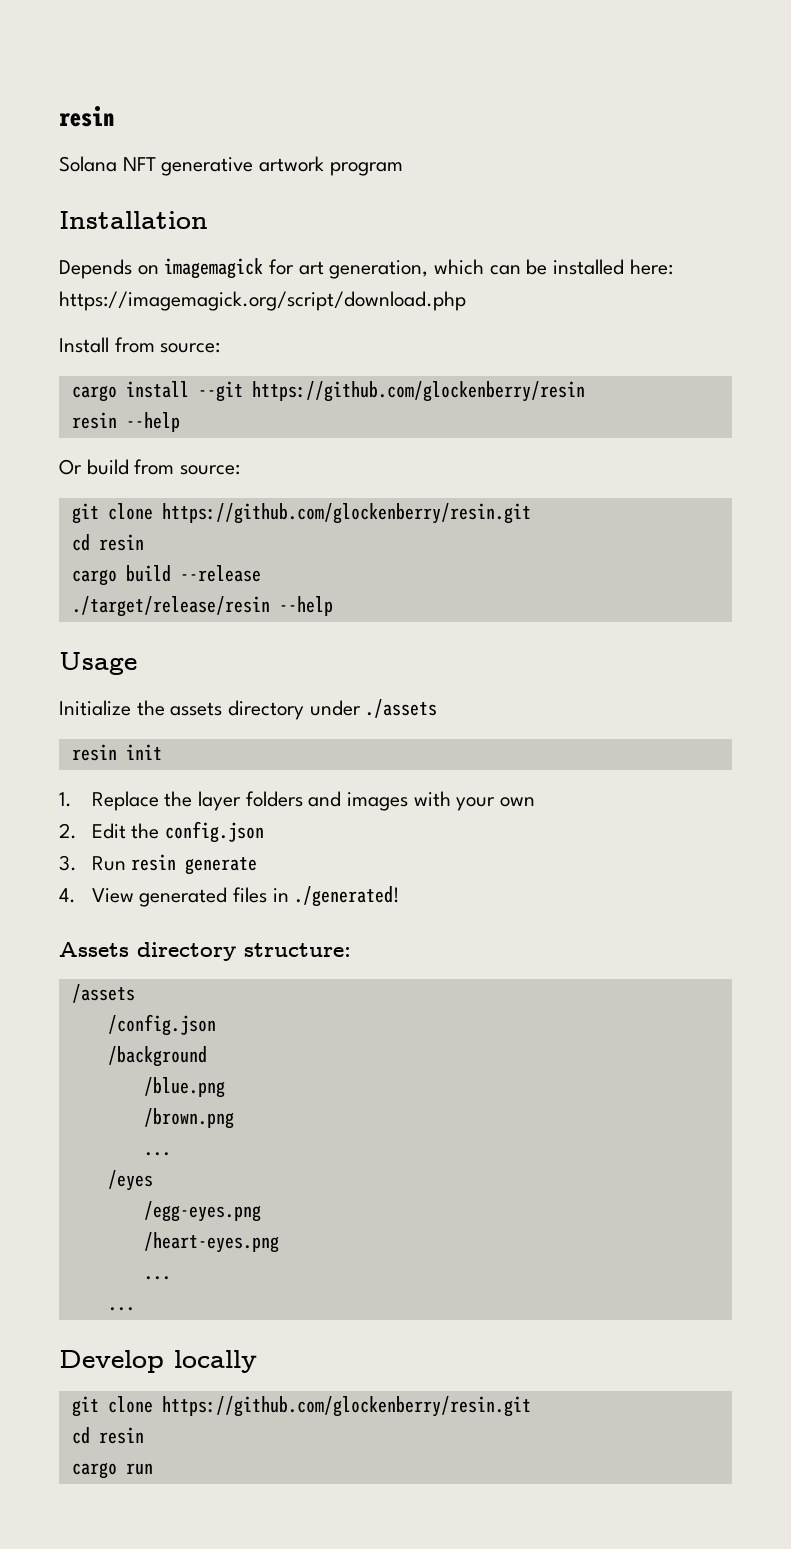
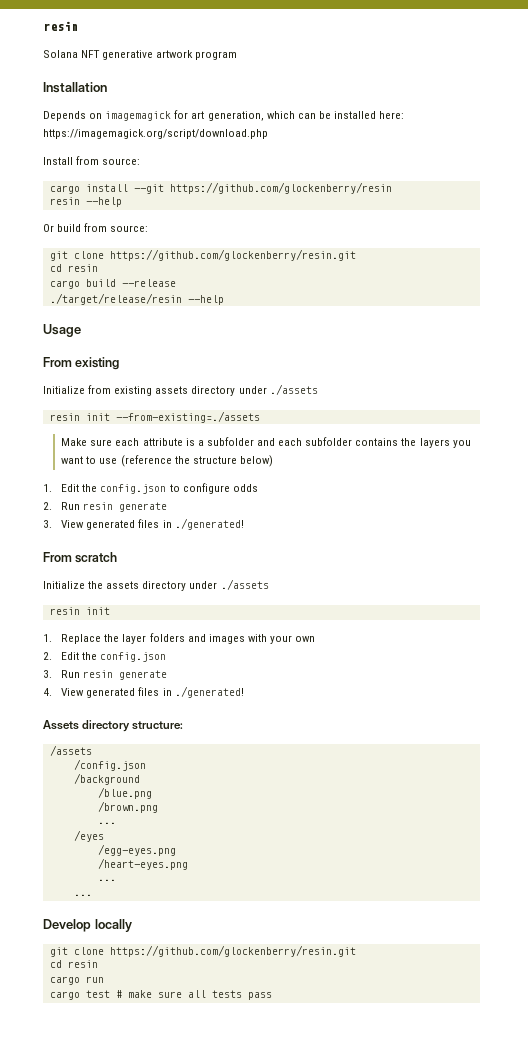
+ From existing
+ Initialize from existing assets directory under ./assets
+ resin init --from-existing=./assets
+ Make sure each attribute is a subfolder and each subfolder contains the layers you want to use (reference the structure below)
+ 1. Edit the config.json to configure odds
+ 2. Run resin generate
+ 3. View generated files in ./generated!
+ From scratch
+ cargo test # make sure all tests pass

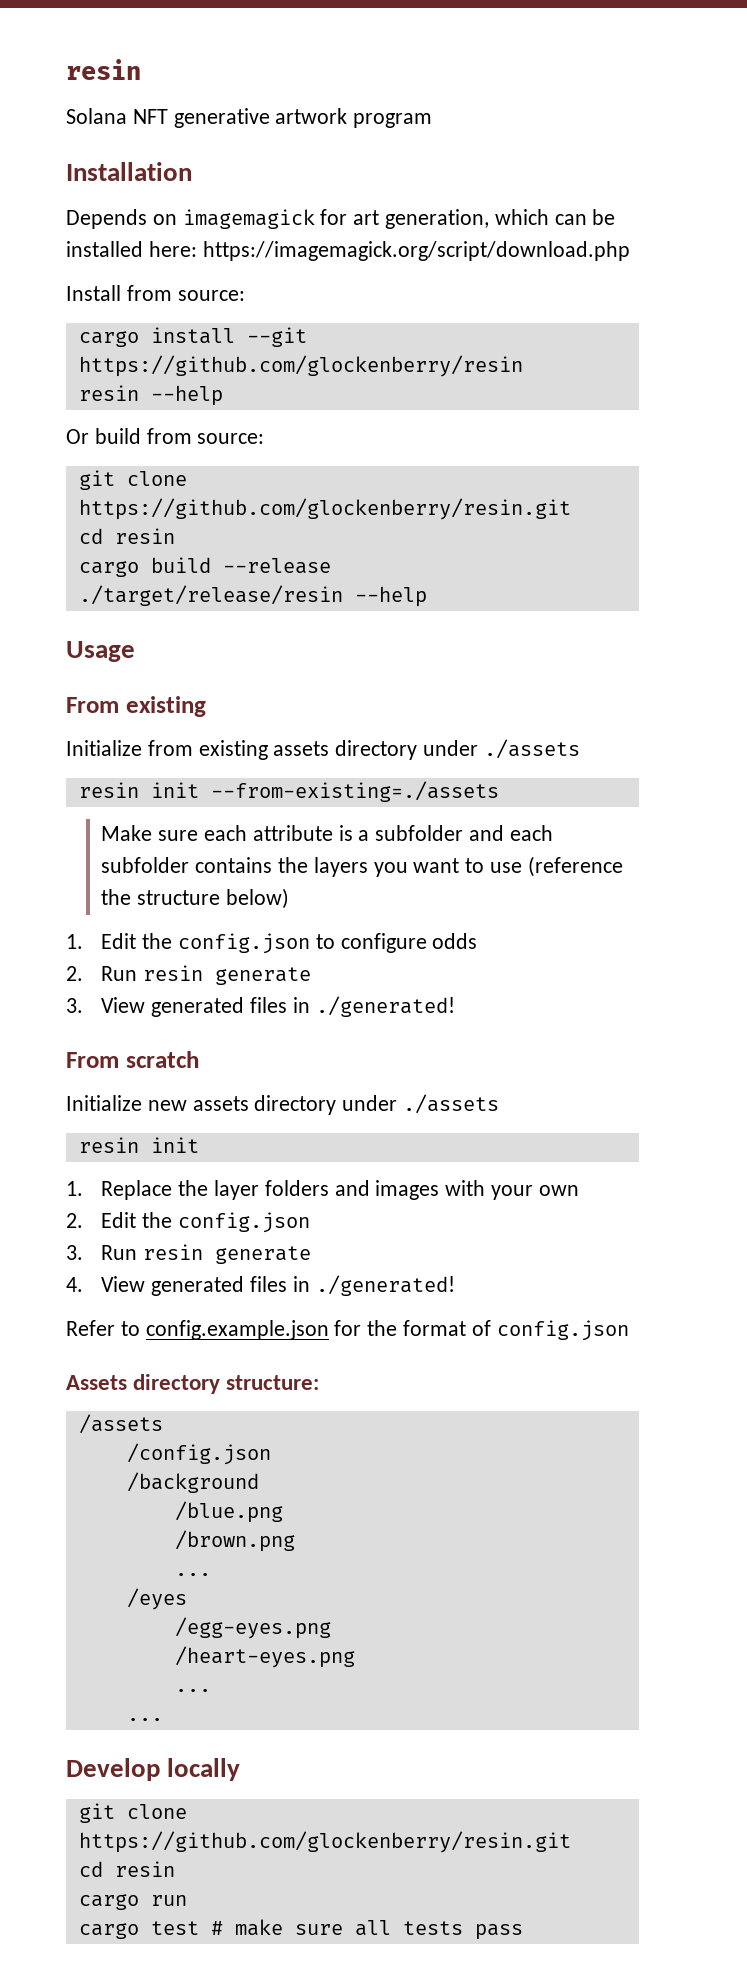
- Initialize the assets directory under ./assets
+ Initialize new assets directory under ./assets
+ Refer to config.example.json for the format of config.json

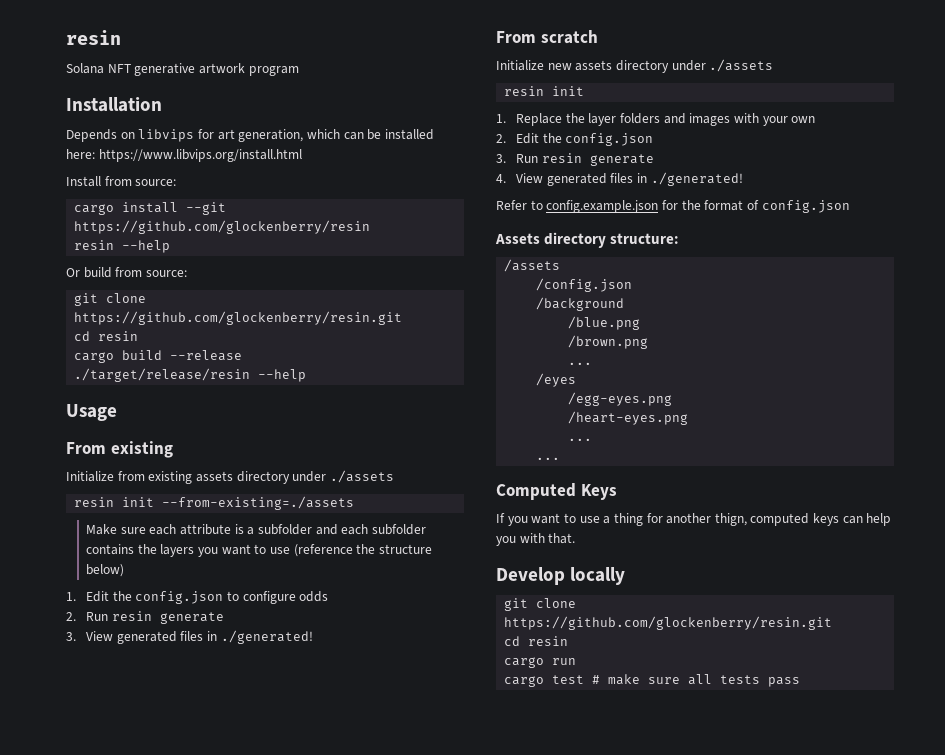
- Depends on imagemagick for art generation, which can be installed here: https://imagemagick.org/script/download.php
+ Depends on libvips for art generation, which can be installed here: https://www.libvips.org/install.html
+ Computed Keys
+ If you want to use a thing for another thign, computed keys can help you with that.

